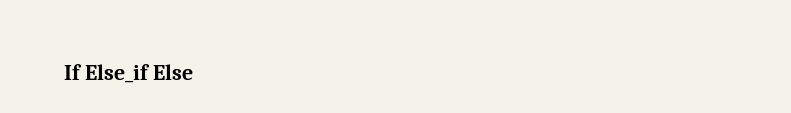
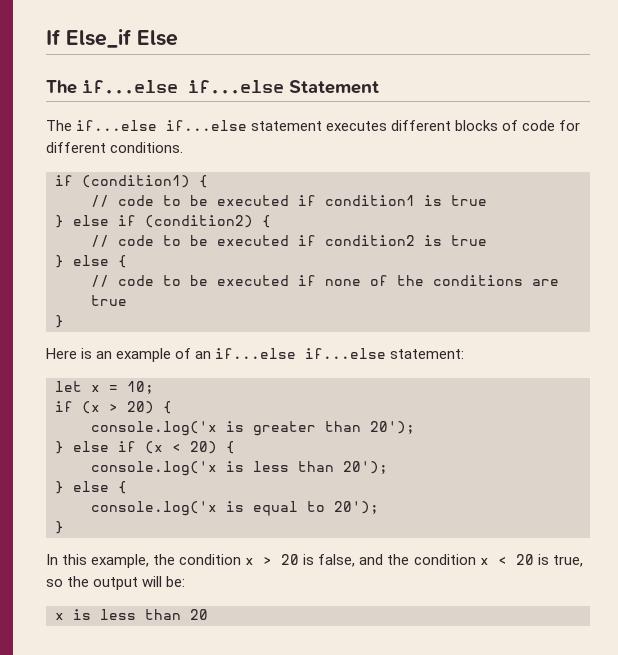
+ The if...else if...else Statement
+ The if...else if...else statement executes different blocks of code for different conditions.
+ if (condition1) {
+ // code to be executed if condition1 is true
+ } else if (condition2) {
+ // code to be executed if condition2 is true
+ } else {
+ // code to be executed if none of the conditions are true
+ }
+ Here is an example of an if...else if...else statement:
+ let x = 10;
+ if (x > 20) {
+ console.log('x is greater than 20');
+ } else if (x < 20) {
+ console.log('x is less than 20');
+ } else {
+ console.log('x is equal to 20');
+ }
+ In this example, the condition x > 20 is false, and the condition x < 20 is true, so the output will be:
+ x is less than 20

